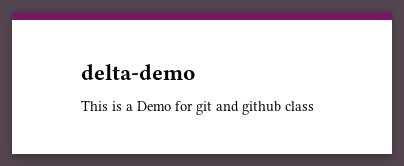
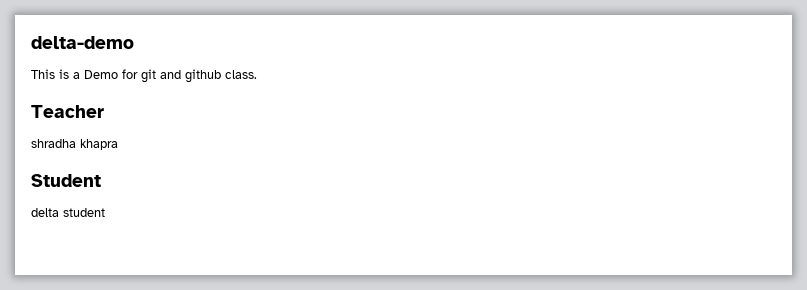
- This is a Demo for git and github class
+ This is a Demo for git and github class.
+ Teacher
+ shradha khapra
+ Student
+ delta student

